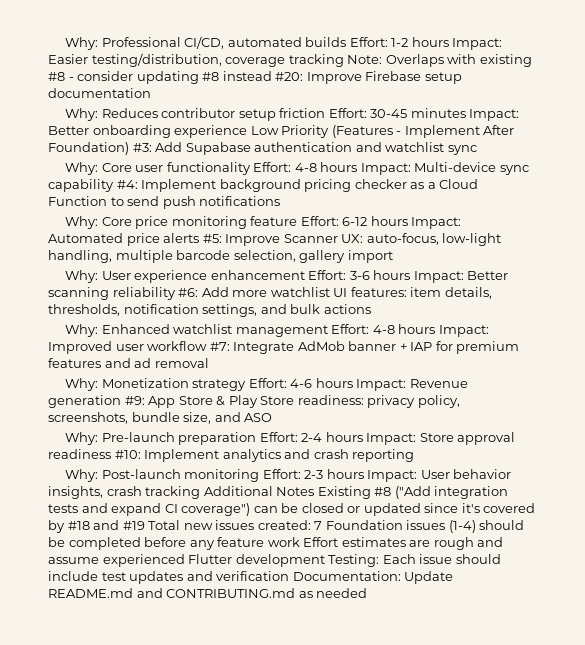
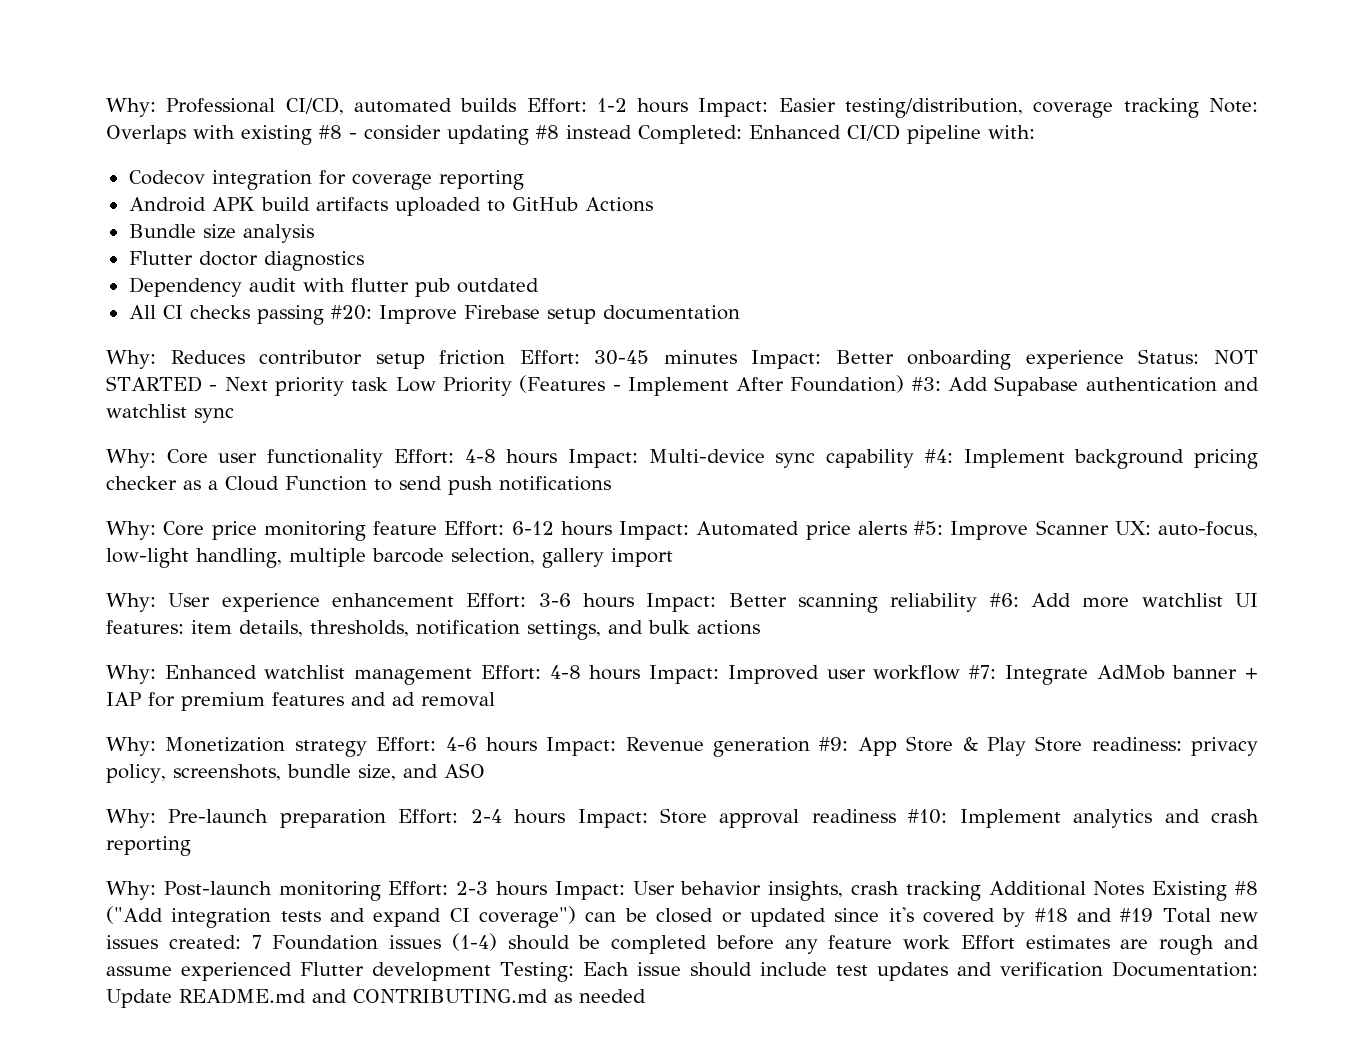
- Why: Professional CI/CD, automated builds Effort: 1-2 hours Impact: Easier testing/distribution, coverage tracking Note: Overlaps with existing #8 - consider updating #8 instead #20: Improve Firebase setup documentation
+ Why: Professional CI/CD, automated builds Effort: 1-2 hours Impact: Easier testing/distribution, coverage tracking Note: Overlaps with existing #8 - consider updating #8 instead Completed: Enhanced CI/CD pipeline with:
+ Codecov integration for coverage reporting
+ Android APK build artifacts uploaded to GitHub Actions
+ Bundle size analysis
+ Flutter doctor diagnostics
+ Dependency audit with flutter pub outdated
+ All CI checks passing #20: Improve Firebase setup documentation
- Why: Reduces contributor setup friction Effort: 30-45 minutes Impact: Better onboarding experience Low Priority (Features - Implement After Foundation) #3: Add Supabase authentication and watchlist sync
+ Why: Reduces contributor setup friction Effort: 30-45 minutes Impact: Better onboarding experience Status: NOT STARTED - Next priority task Low Priority (Features - Implement After Foundation) #3: Add Supabase authentication and watchlist sync

